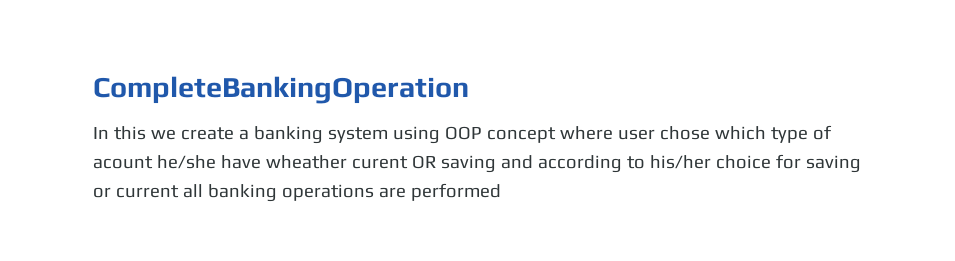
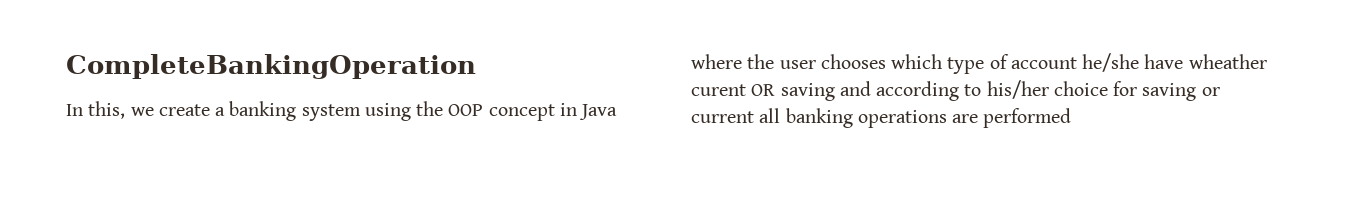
- In this we create a banking system using OOP concept where user chose which type of acount he/she have wheather curent OR saving and according to his/her choice for saving or current all banking operations are performed
+ In this, we create a banking system using the OOP concept in Java where the user chooses which type of account he/she have wheather curent OR saving and according to his/her choice for saving or current all banking operations are performed

